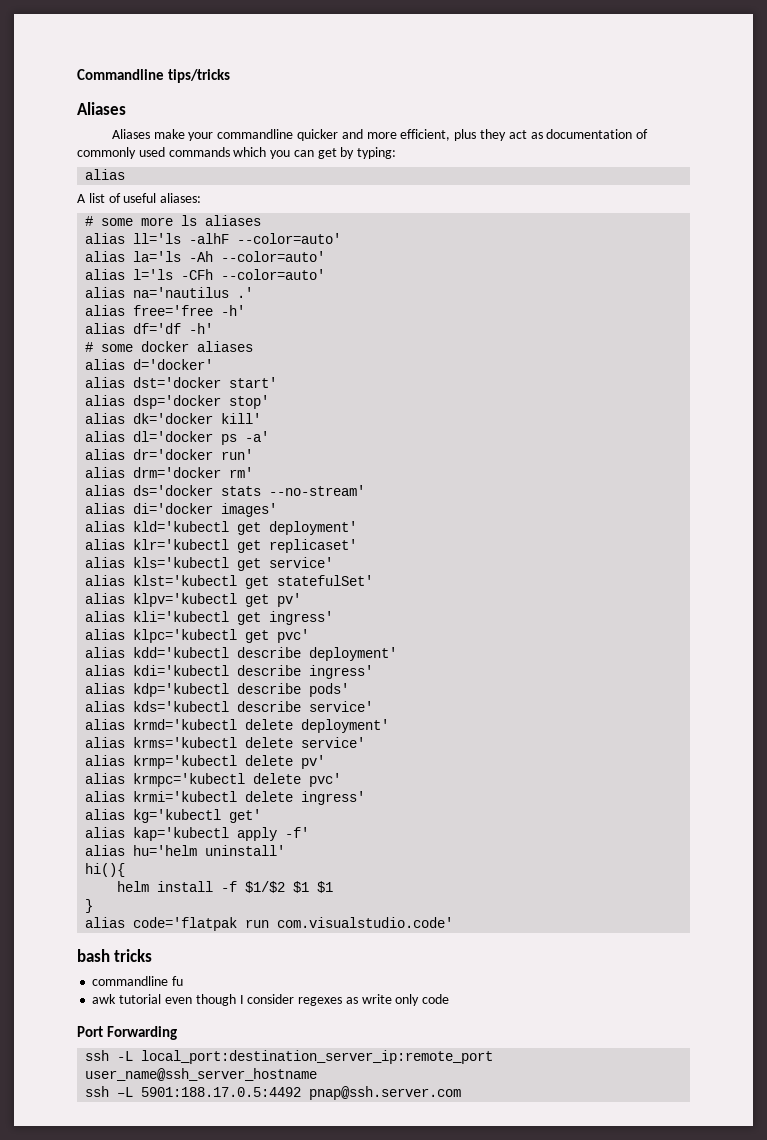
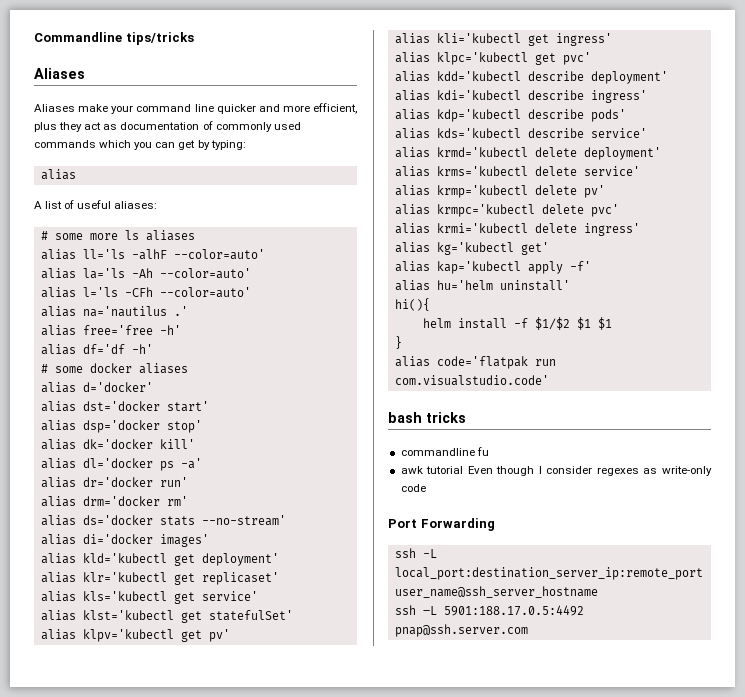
- Aliases make your commandline quicker and more efficient, plus they act as documentation of commonly used commands which you can get by typing:
+ Aliases make your command line quicker and more efficient, plus they act as documentation of commonly used commands which you can get by typing:
- awk tutorial even though I consider regexes as write only code
+ awk tutorial Even though I consider regexes as write-only code

